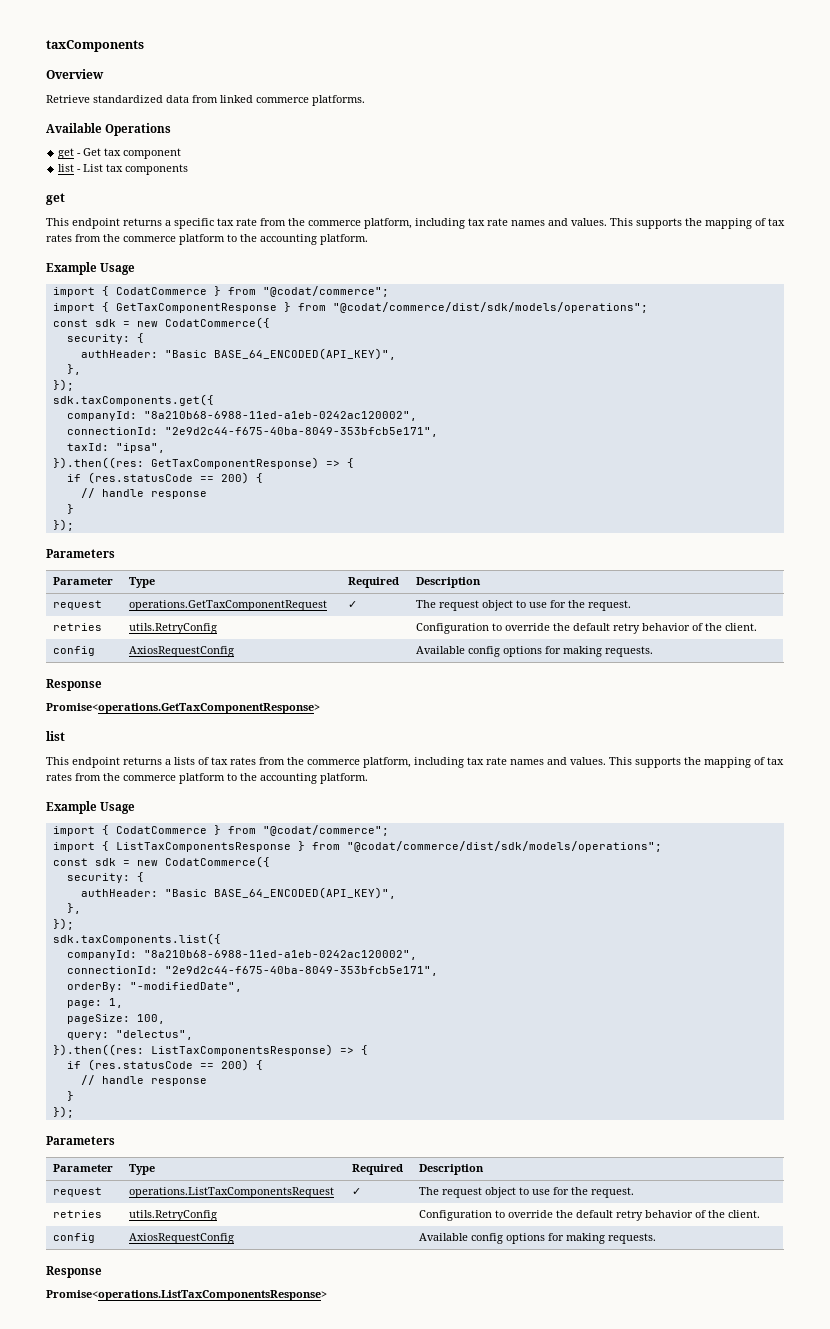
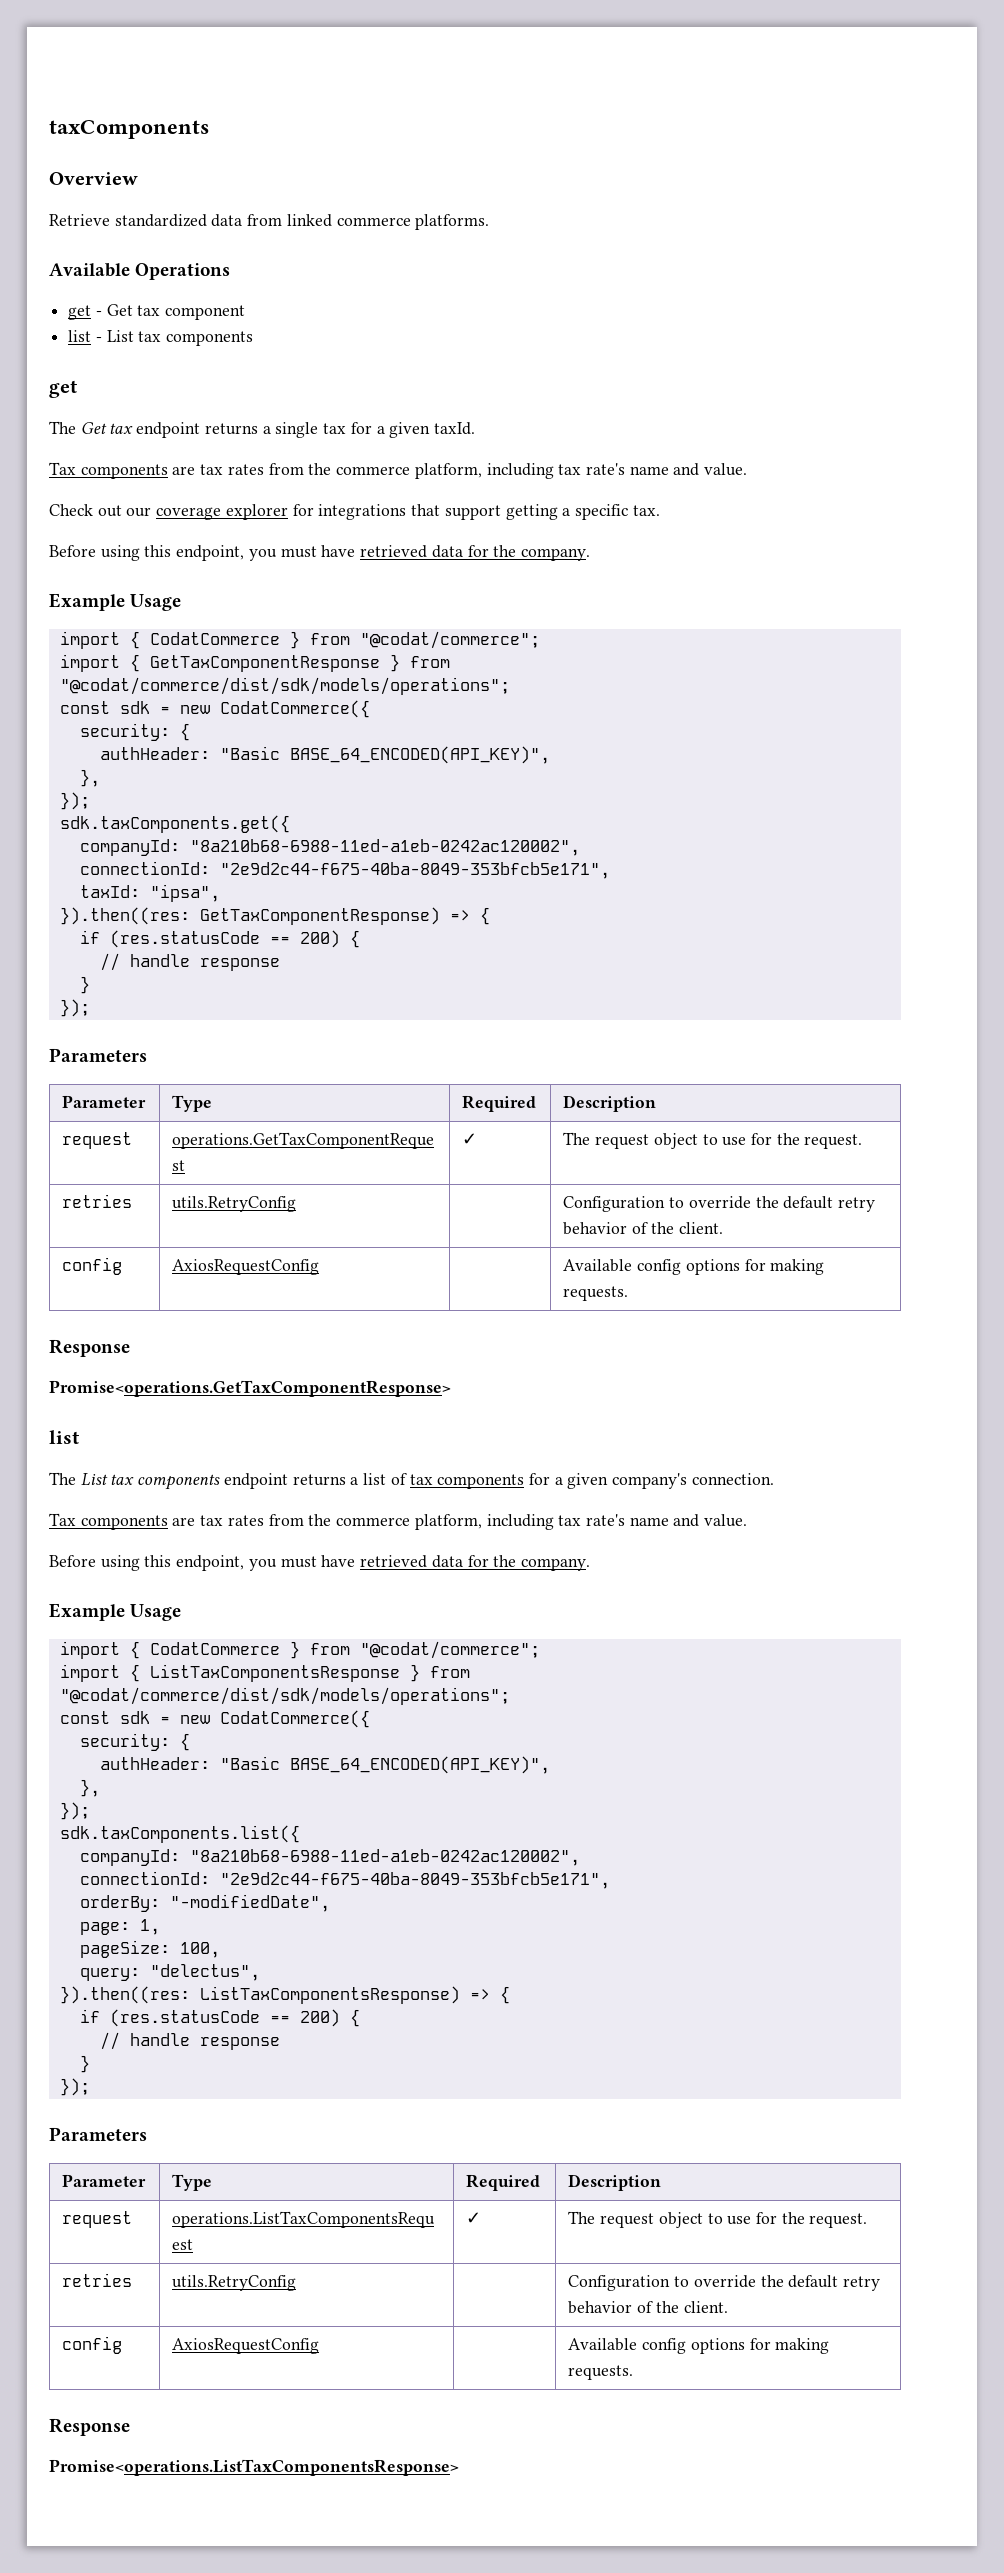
- This endpoint returns a specific tax rate from the commerce platform, including tax rate names and values. This supports the mapping of tax rates from the commerce platform to the accounting platform.
+ The Get tax endpoint returns a single tax for a given taxId.
+ Tax components are tax rates from the commerce platform, including tax rate's name and value.
+ Check out our coverage explorer for integrations that support getting a specific tax.
+ Before using this endpoint, you must have retrieved data for the company.
- This endpoint returns a lists of tax rates from the commerce platform, including tax rate names and values. This supports the mapping of tax rates from the commerce platform to the accounting platform.
+ The List tax components endpoint returns a list of tax components for a given company's connection.
+ Tax components are tax rates from the commerce platform, including tax rate's name and value.
+ Before using this endpoint, you must have retrieved data for the company.

